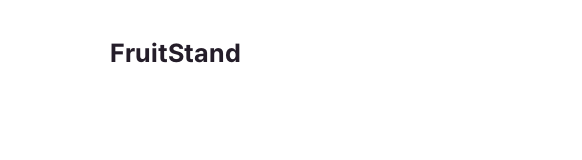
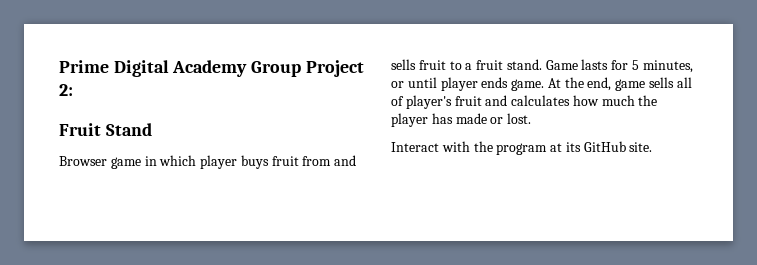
- FruitStand
+ Prime Digital Academy Group Project 2:
+ Fruit Stand
+ Browser game in which player buys fruit from and sells fruit to a fruit stand. Game lasts for 5 minutes, or until player ends game. At the end, game sells all of player's fruit and calculates how much the player has made or lost.
+ Interact with the program at its GitHub site.

